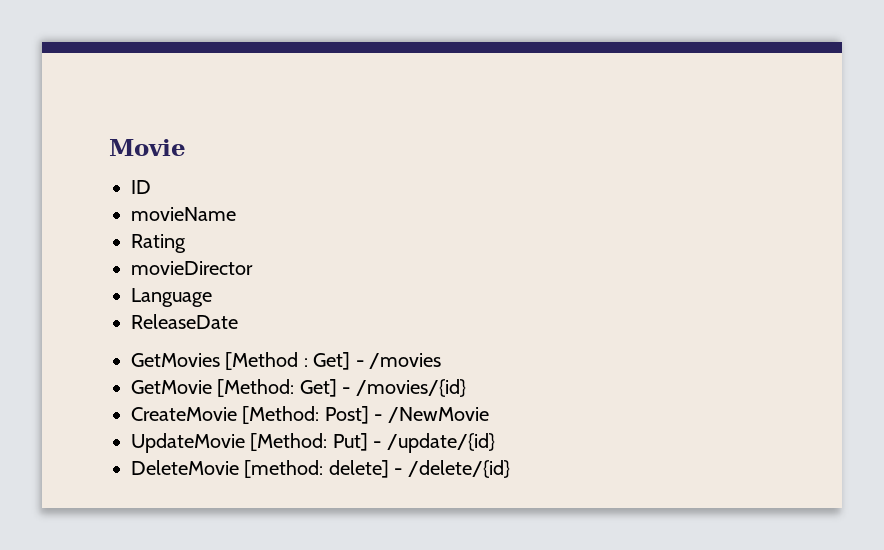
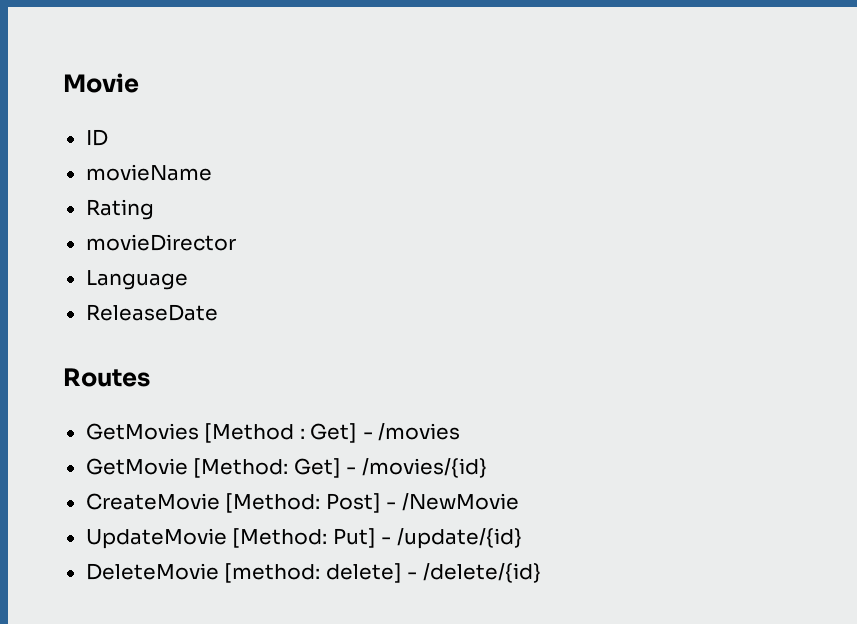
+ Routes

